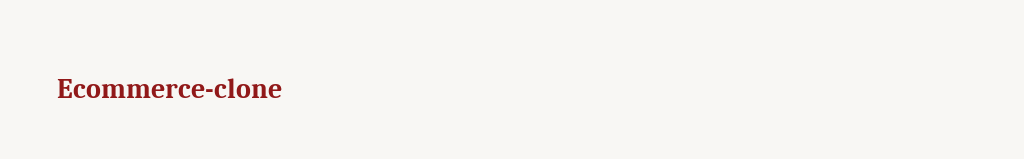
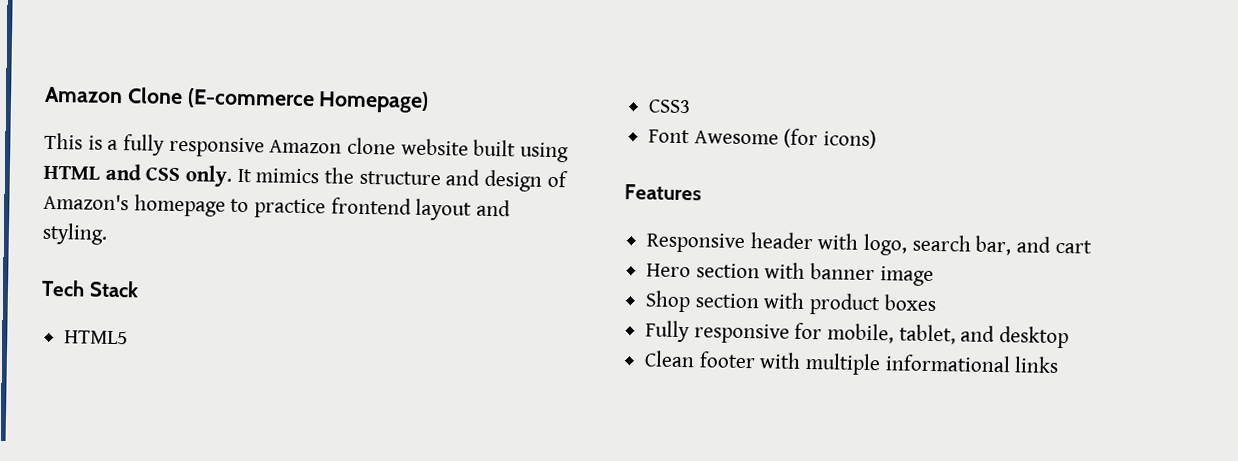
- Ecommerce-clone
+ Amazon Clone (E-commerce Homepage)
+ This is a fully responsive Amazon clone website built using HTML and CSS only. It mimics the structure and design of Amazon's homepage to practice frontend layout and styling.
+ Tech Stack
+ HTML5
+ CSS3
+ Font Awesome (for icons)
+ Features
+ Responsive header with logo, search bar, and cart
+ Hero section with banner image
+ Shop section with product boxes
+ Fully responsive for mobile, tablet, and desktop
+ Clean footer with multiple informational links

